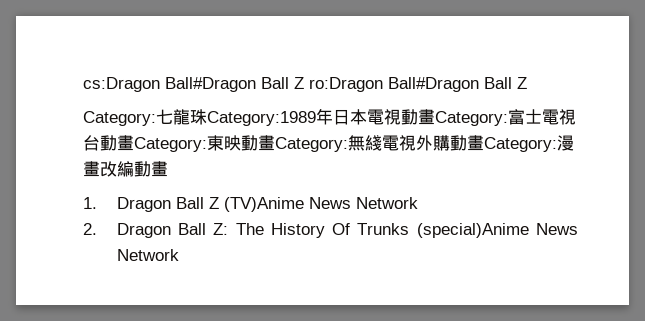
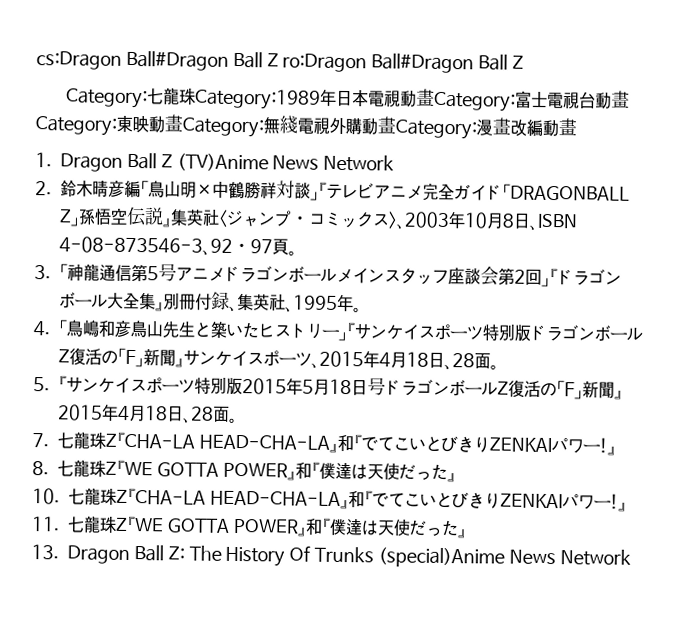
- 2. Dragon Ball Z: The History Of Trunks (special)Anime News Network
+ 2.鈴木晴彦編「鳥山明×中鶴勝祥対談」『テレビアニメ完全ガイド「DRAGONBALL Z」孫悟空伝説』集英社〈ジャンプ・コミックス〉、2003年10月8日、ISBN 4-08-873546-3、92・97頁。
+ 3.「神龍通信第5号アニメドラゴンボールメインスタッフ座談会第2回」『ドラゴンボール大全集』別冊付録、集英社、1995年。
+ 4.「鳥嶋和彦鳥山先生と築いたヒストリー」『サンケイスポーツ特別版ドラゴンボールZ復活の「F」新聞』サンケイスポーツ、2015年4月18日、28面。
+ 5.『サンケイスポーツ特別版2015年5月18日号ドラゴンボールZ復活の「F」新聞』2015年4月18日、28面。
+ 7.七龍珠Z『CHA-LA HEAD-CHA-LA』和『でてこいとびきりZENKAIパワー!』
+ 8.七龍珠Z『WE GOTTA POWER』和『僕達は天使だった』
+ 10.七龍珠Z『CHA-LA HEAD-CHA-LA』和『でてこいとびきりZENKAIパワー!』
+ 11.七龍珠Z『WE GOTTA POWER』和『僕達は天使だった』
+ 13. Dragon Ball Z: The History Of Trunks (special)Anime News Network

